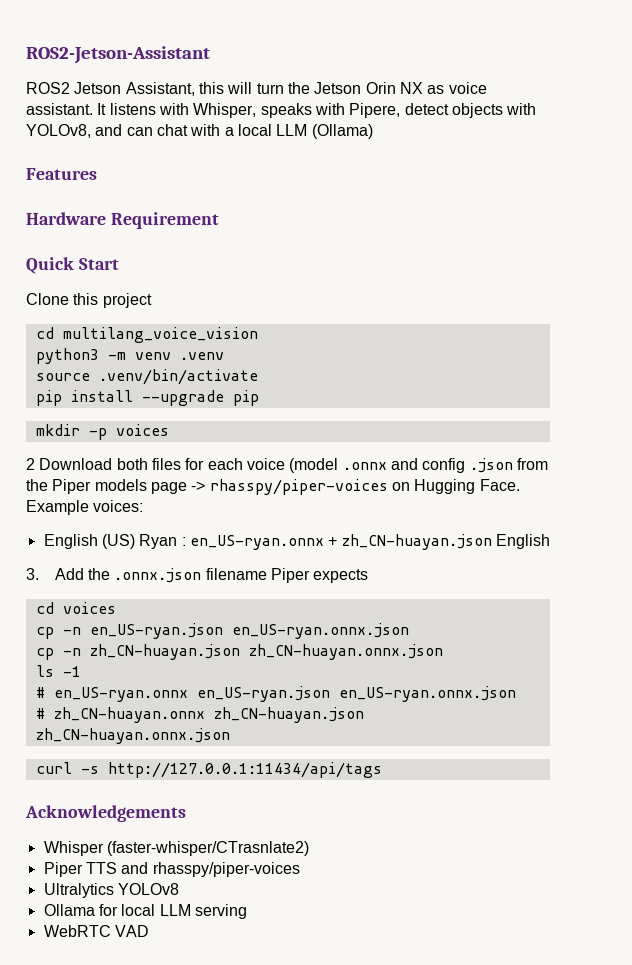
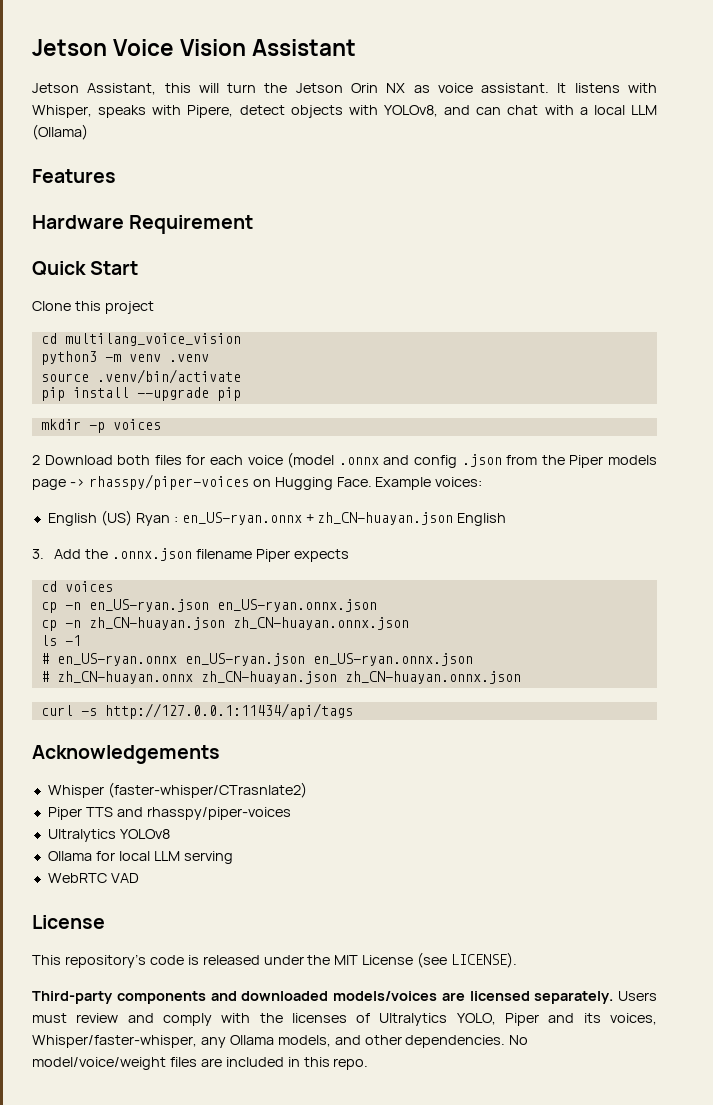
- ROS2-Jetson-Assistant
- ROS2 Jetson Assistant, this will turn the Jetson Orin NX as voice assistant.
+ Jetson Voice Vision Assistant
+ Jetson Assistant, this will turn the Jetson Orin NX as voice assistant.
  WebRTC VAD
+ License
+ This repository’s code is released under the MIT License (see LICENSE).
+ Third-party components and downloaded models/voices are licensed separately. Users must review and comply with the licenses of Ultralytics YOLO, Piper and its voices, Whisper/faster-whisper, any Ollama models, and other dependencies. No model/voice/weight files are included in this repo.

